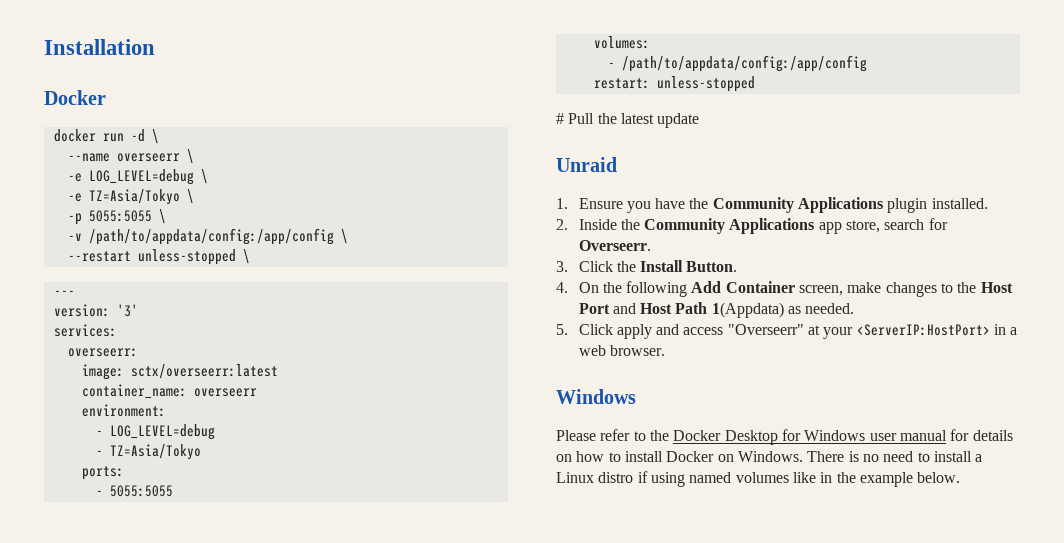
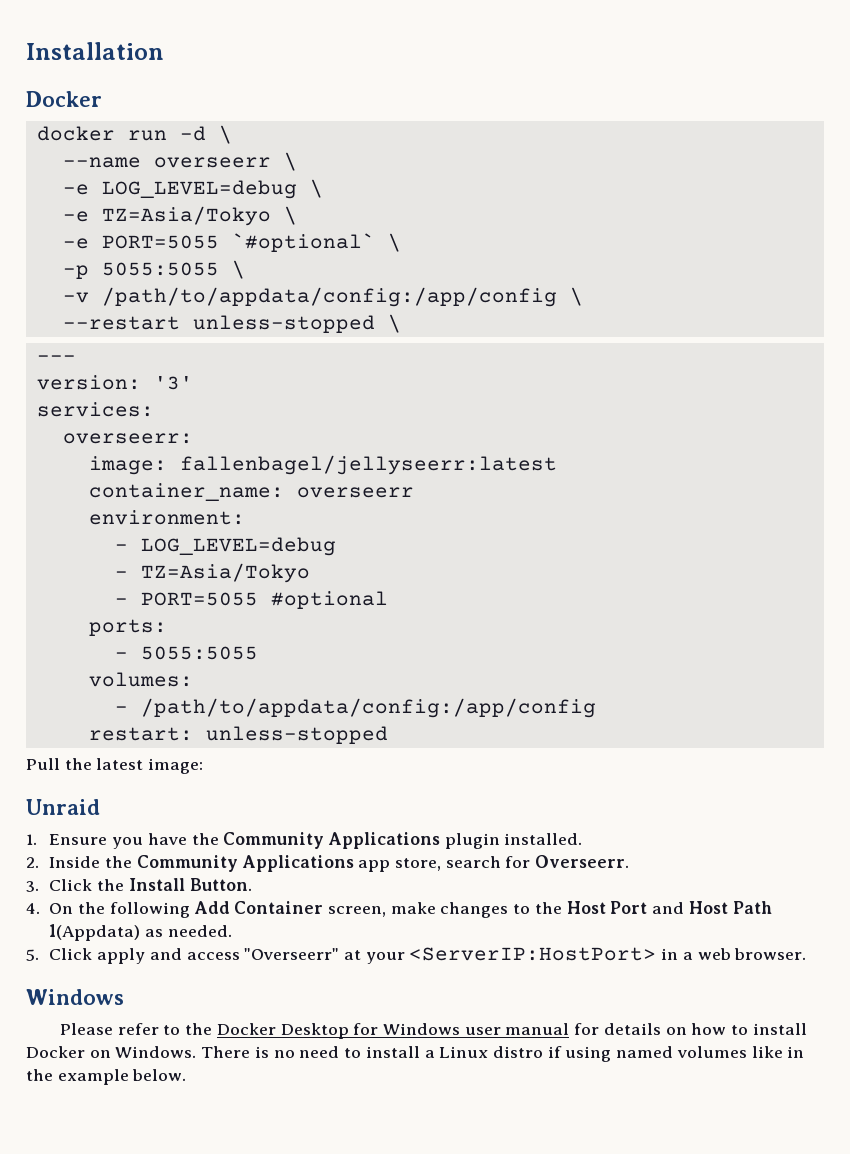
+ -e PORT=5055 `#optional` \
- image: sctx/overseerr:latest
+ image: fallenbagel/jellyseerr:latest
+ - PORT=5055 #optional
- # Pull the latest update
+ Pull the latest image:

